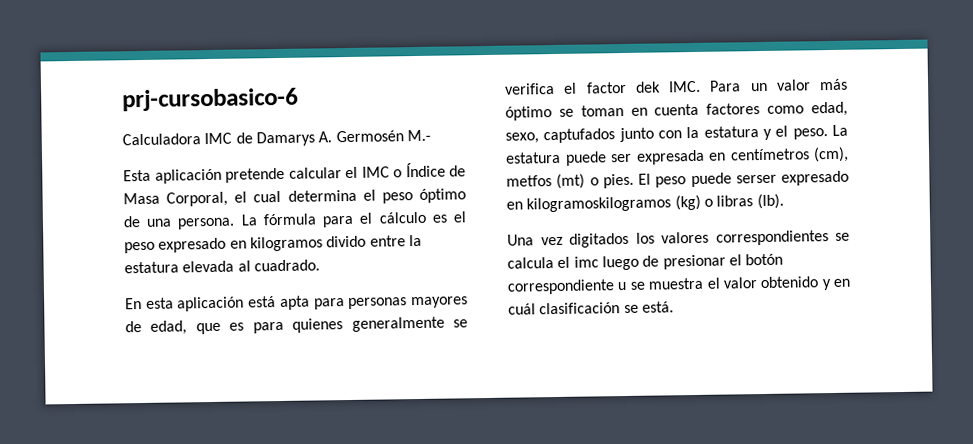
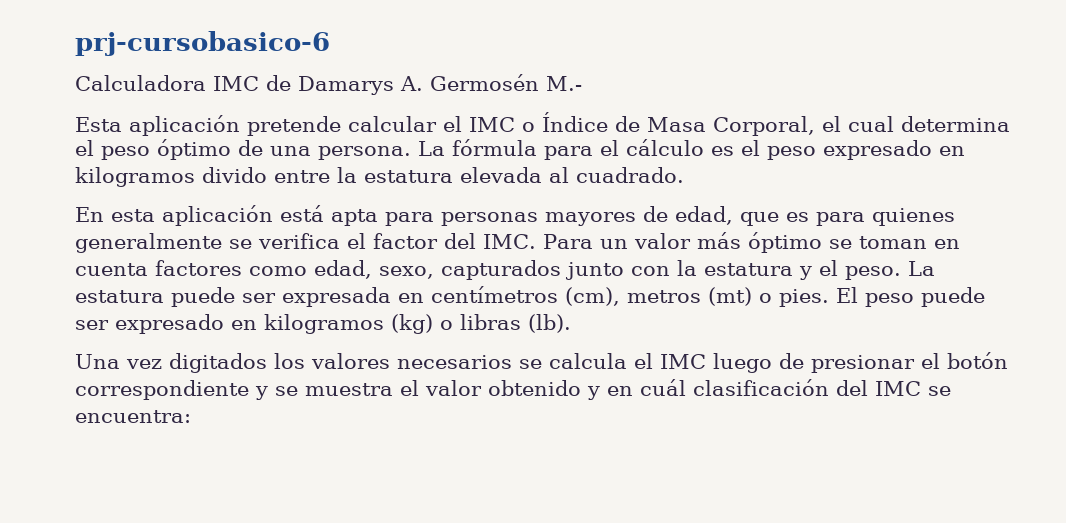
- En esta aplicación está apta para personas mayores de edad, que es para quienes generalmente se verifica el factor dek IMC. Para un valor más óptimo se toman en cuenta factores como edad, sexo, captufados junto con la estatura y el peso.
+ En esta aplicación está apta para personas mayores de edad, que es para quienes generalmente se verifica el factor del IMC. Para un valor más óptimo se toman en cuenta factores como edad, sexo, capturados junto con la estatura y el peso.
- La estatura puede ser expresada en centímetros (cm), metfos (mt) o pies.
+ La estatura puede ser expresada en centímetros (cm), metros (mt) o pies.
- El peso puede serser expresado en kilogramoskilogramos (kg) o libras (lb).
+ El peso puede ser expresado en kilogramos (kg) o libras (lb).
- Una vez digitados los valores correspondientes se calcula el imc luego de presionar el botón correspondiente u se muestra el valor obtenido y en cuál clasificación se está.
+ Una vez digitados los valores necesarios se calcula el IMC luego de presionar el botón correspondiente y se muestra el valor obtenido y en cuál clasificación del IMC se encuentra:

